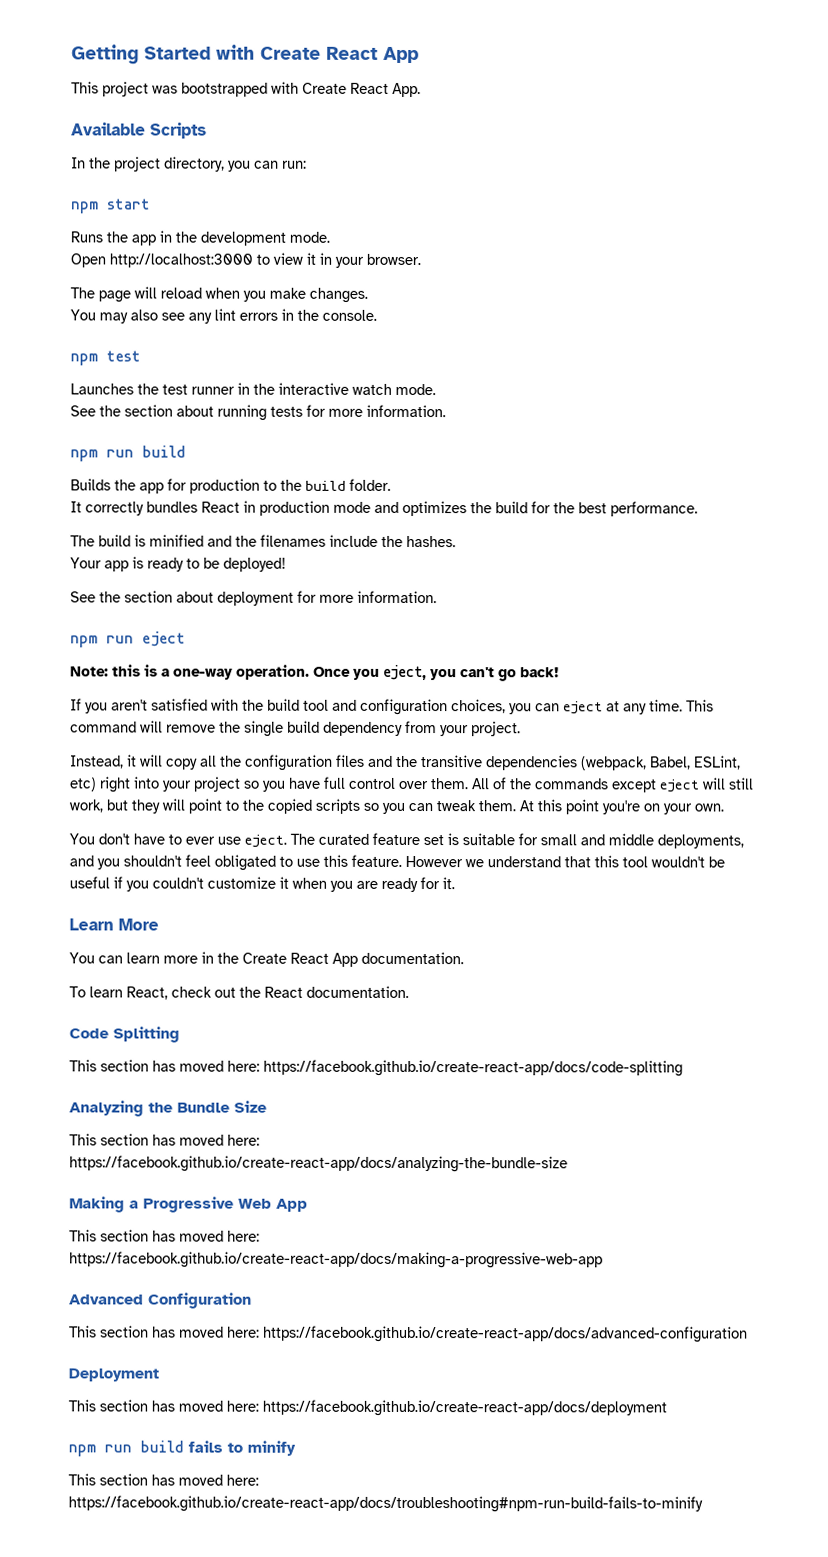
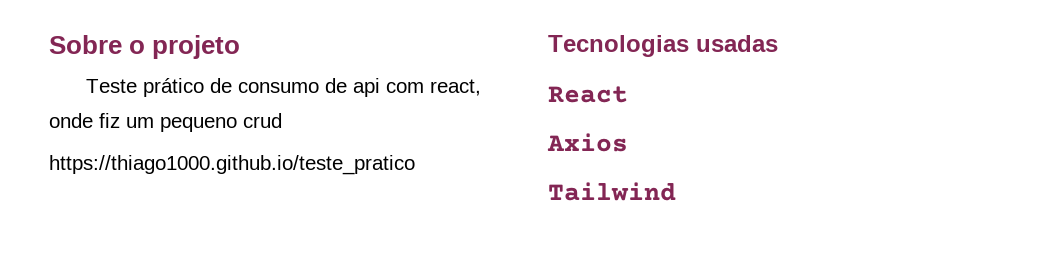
- Getting Started with Create React App
- This project was bootstrapped with Create React App.
- Available Scripts
- In the project directory, you can run:
- npm start
- Runs the app in the development mode.
- Open http://localhost:3000 to view it in your browser.
- The page will reload when you make changes.
- You may also see any lint errors in the console.
- npm test
- Launches the test runner in the interactive watch mode.
- See the section about running tests for more information.
- npm run build
- Builds the app for production to the build folder.
- It correctly bundles React in production mode and optimizes the build for the best performance.
- The build is minified and the filenames include the hashes.
- Your app is ready to be deployed!
- See the section about deployment for more information.
- npm run eject
- Note: this is a one-way operation. Once you eject, you can't go back!
- If you aren't satisfied with the build tool and configuration choices, you can eject at any time. This command will remove the single build dependency from your project.
- Instead, it will copy all the configuration files and the transitive dependencies (webpack, Babel, ESLint, etc) right into your project so you have full control over them. All of the commands except eject will still work, but they will point to the copied scripts so you can tweak them. At this point you're on your own.
- You don't have to ever use eject. The curated feature set is suitable for small and middle deployments, and you shouldn't feel obligated to use this feature. However we understand that this tool wouldn't be useful if you couldn't customize it when you are ready for it.
- Learn More
- You can learn more in the Create React App documentation.
- To learn React, check out the React documentation.
- Code Splitting
- This section has moved here: https://facebook.github.io/create-react-app/docs/code-splitting
- Analyzing the Bundle Size
- This section has moved here: https://facebook.github.io/create-react-app/docs/analyzing-the-bundle-size
- Making a Progressive Web App
- This section has moved here: https://facebook.github.io/create-react-app/docs/making-a-progressive-web-app
- Advanced Configuration
- This section has moved here: https://facebook.github.io/create-react-app/docs/advanced-configuration
- Deployment
- This section has moved here: https://facebook.github.io/create-react-app/docs/deployment
- npm run build fails to minify
- This section has moved here: https://facebook.github.io/create-react-app/docs/troubleshooting#npm-run-build-fails-to-minify
+ Sobre o projeto
+ Teste prático de consumo de api com react, onde fiz um pequeno crud
+ https://thiago1000.github.io/teste_pratico
+ Tecnologias usadas
+ React
+ Axios
+ Tailwind

